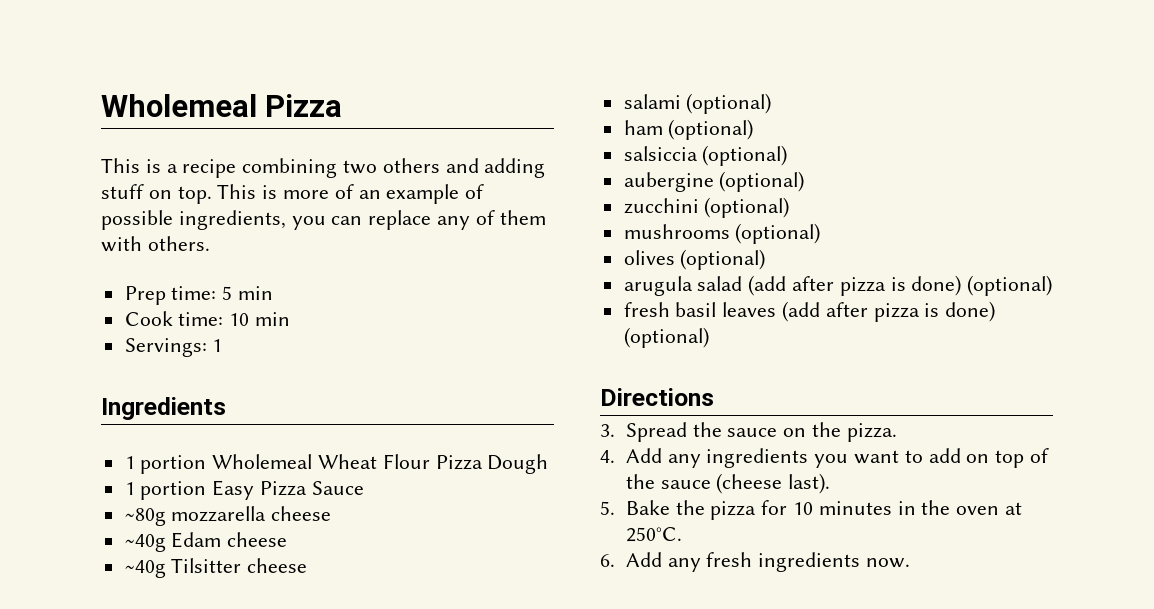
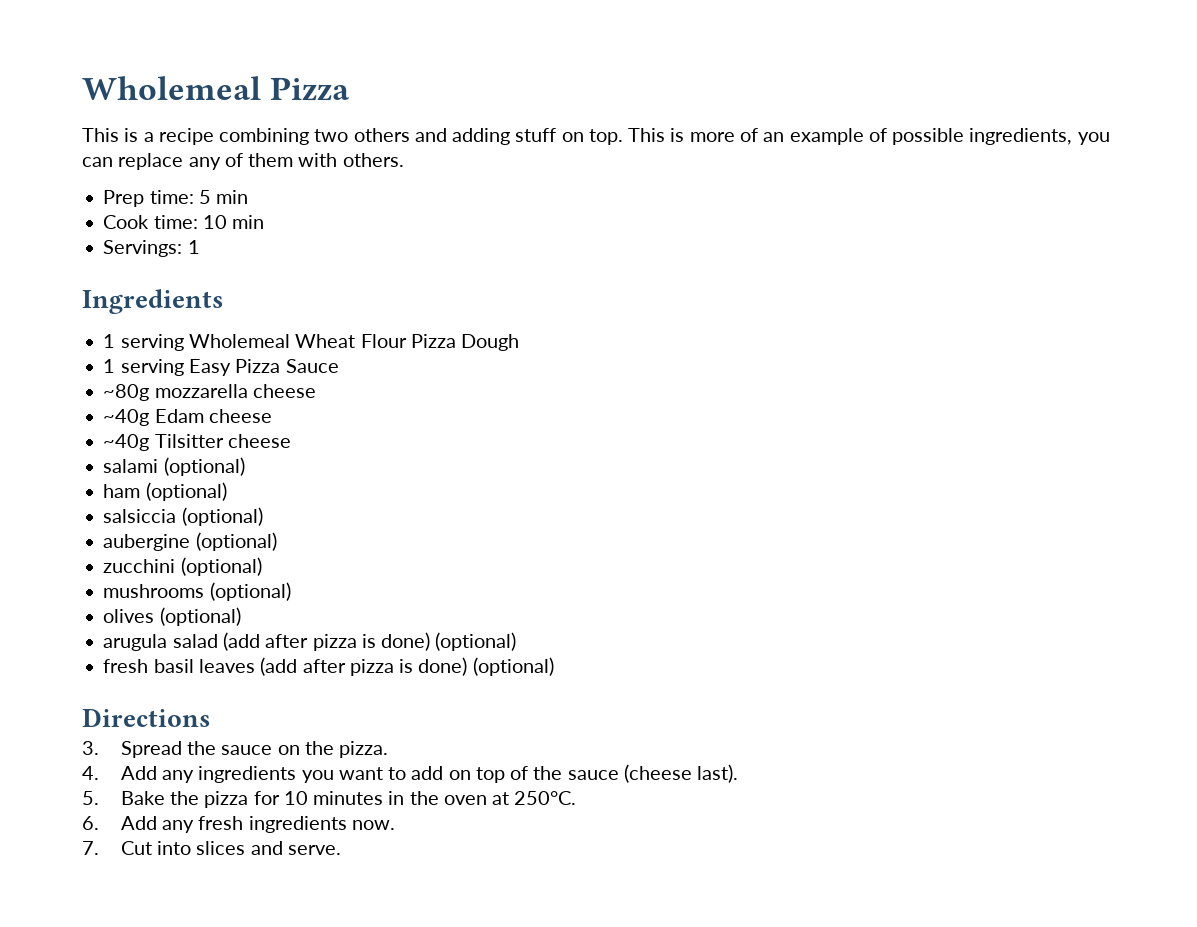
- 1 portion Wholemeal Wheat Flour Pizza Dough
+ 1 serving Wholemeal Wheat Flour Pizza Dough
- 1 portion Easy Pizza Sauce
+ 1 serving Easy Pizza Sauce
+ 7. Cut into slices and serve.

